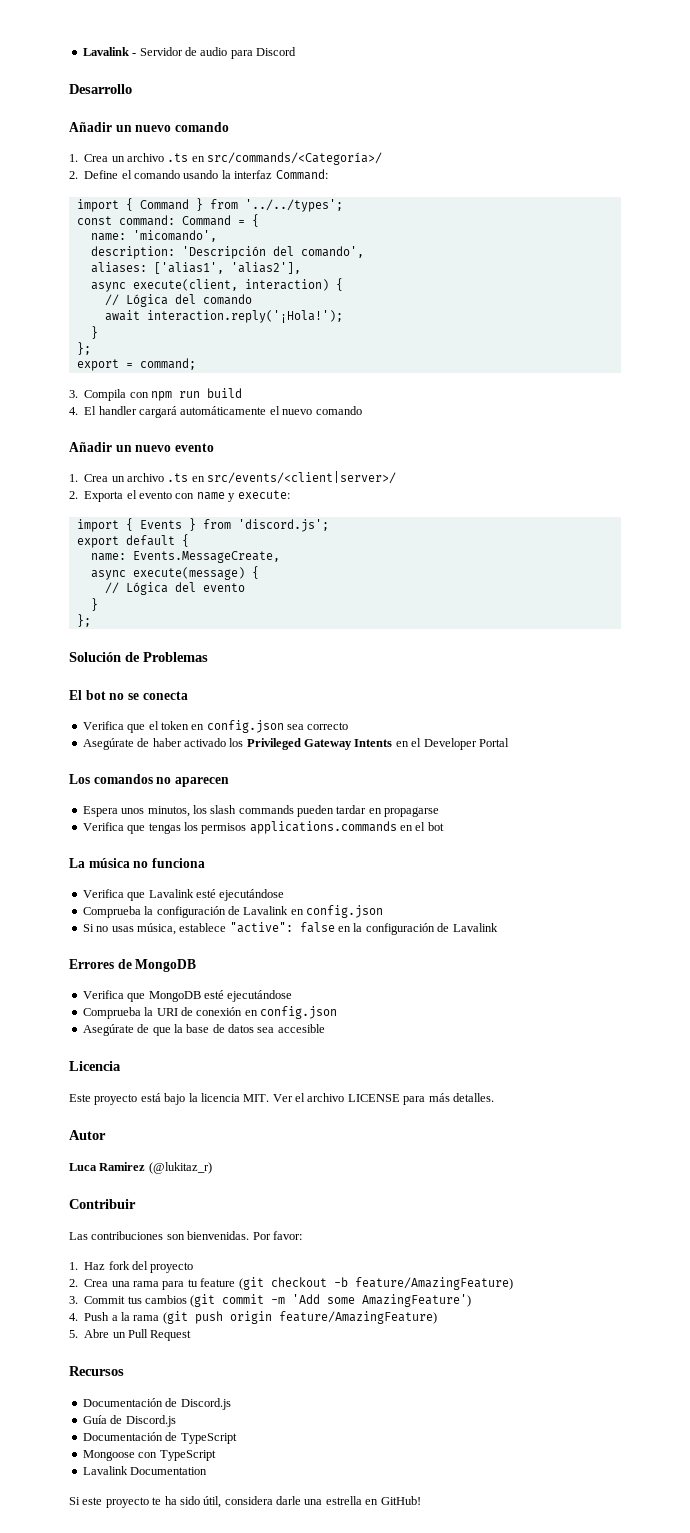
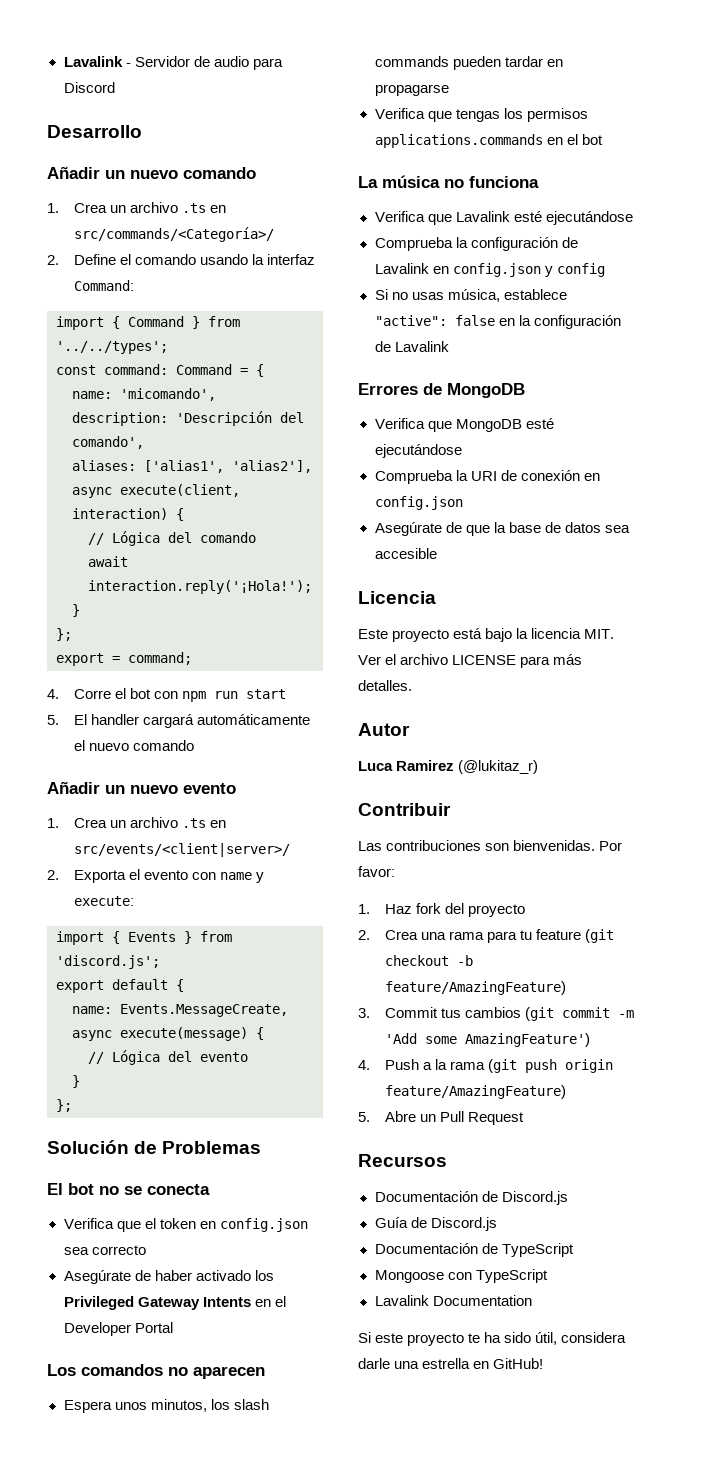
- 3. Compila con npm run build
- 4. El handler cargará automáticamente el nuevo comando
+ 4. Corre el bot con npm run start
+ 5. El handler cargará automáticamente el nuevo comando
- Comprueba la configuración de Lavalink en config.json
+ Comprueba la configuración de Lavalink en config.json y config

